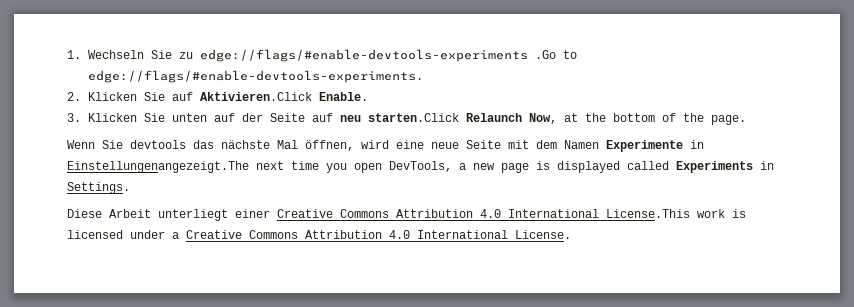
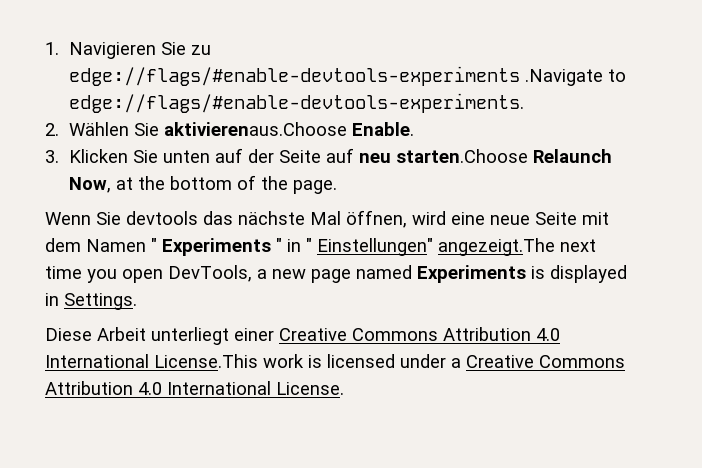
- 1. Wechseln Sie zu edge://flags/#enable-devtools-experiments .Go to edge://flags/#enable-devtools-experiments.
+ 1. Navigieren Sie zu edge://flags/#enable-devtools-experiments .Navigate to edge://flags/#enable-devtools-experiments.
- 2. Klicken Sie auf Aktivieren.Click Enable.
+ 2. Wählen Sie aktivierenaus.Choose Enable.
- 3. Klicken Sie unten auf der Seite auf neu starten.Click Relaunch Now, at the bottom of the page.
+ 3. Klicken Sie unten auf der Seite auf neu starten.Choose Relaunch Now, at the bottom of the page.
- Wenn Sie devtools das nächste Mal öffnen, wird eine neue Seite mit dem Namen Experimente in Einstellungenangezeigt.The next time you open DevTools, a new page is displayed called Experiments in Settings.
+ Wenn Sie devtools das nächste Mal öffnen, wird eine neue Seite mit dem Namen " Experiments " in " Einstellungen" angezeigt.The next time you open DevTools, a new page named Experiments is displayed in Settings.

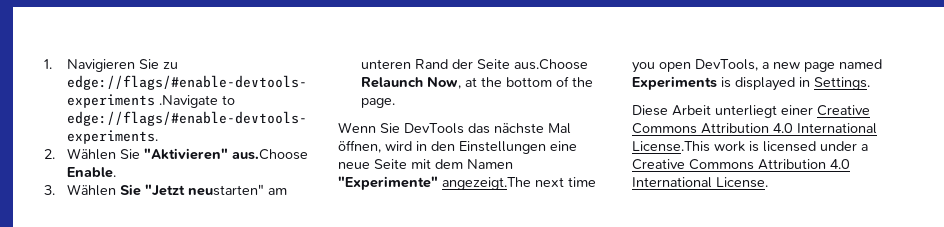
- 2. Wählen Sie aktivierenaus.Choose Enable.
+ 2. Wählen Sie "Aktivieren" aus.Choose Enable.
- 3. Klicken Sie unten auf der Seite auf neu starten.Choose Relaunch Now, at the bottom of the page.
+ 3. Wählen Sie "Jetzt neustarten" am unteren Rand der Seite aus.Choose Relaunch Now, at the bottom of the page.
- Wenn Sie devtools das nächste Mal öffnen, wird eine neue Seite mit dem Namen " Experiments " in " Einstellungen" angezeigt.The next time you open DevTools, a new page named Experiments is displayed in Settings.
+ Wenn Sie DevTools das nächste Mal öffnen, wird in den Einstellungen eine neue Seite mit dem Namen "Experimente" angezeigt.The next time you open DevTools, a new page named Experiments is displayed in Settings.

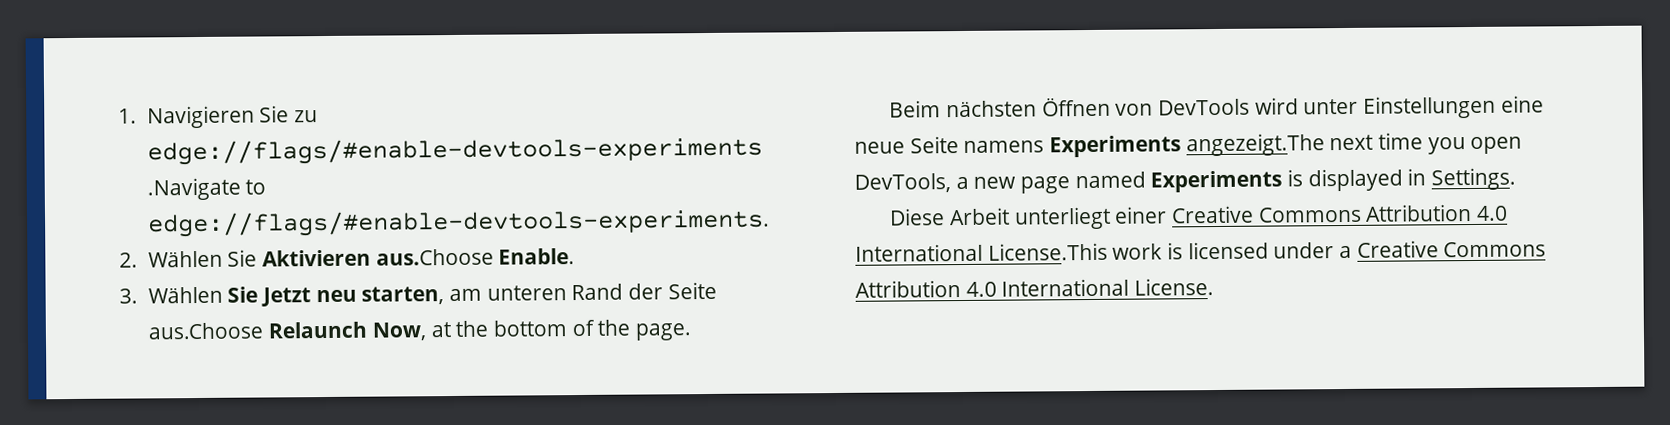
- 2. Wählen Sie "Aktivieren" aus.Choose Enable.
+ 2. Wählen Sie Aktivieren aus.Choose Enable.
- 3. Wählen Sie "Jetzt neustarten" am unteren Rand der Seite aus.Choose Relaunch Now, at the bottom of the page.
+ 3. Wählen Sie Jetzt neu starten, am unteren Rand der Seite aus.Choose Relaunch Now, at the bottom of the page.
- Wenn Sie DevTools das nächste Mal öffnen, wird in den Einstellungen eine neue Seite mit dem Namen "Experimente" angezeigt.The next time you open DevTools, a new page named Experiments is displayed in Settings.
+ Beim nächsten Öffnen von DevTools wird unter Einstellungen eine neue Seite namens Experiments angezeigt.The next time you open DevTools, a new page named Experiments is displayed in Settings.

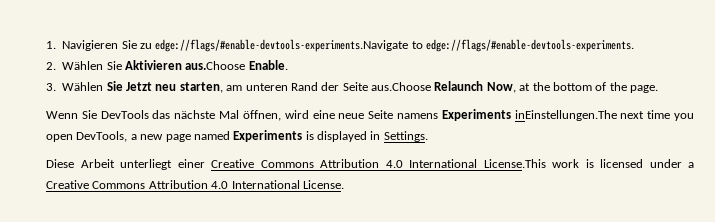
- 1. Navigieren Sie zu edge://flags/#enable-devtools-experiments .Navigate to edge://flags/#enable-devtools-experiments.
+ 1. Navigieren Sie zu edge://flags/#enable-devtools-experiments.Navigate to edge://flags/#enable-devtools-experiments.
- Beim nächsten Öffnen von DevTools wird unter Einstellungen eine neue Seite namens Experiments angezeigt.The next time you open DevTools, a new page named Experiments is displayed in Settings.
+ Wenn Sie DevTools das nächste Mal öffnen, wird eine neue Seite namens Experiments inEinstellungen.The next time you open DevTools, a new page named Experiments is displayed in Settings.

